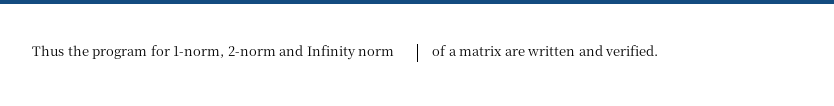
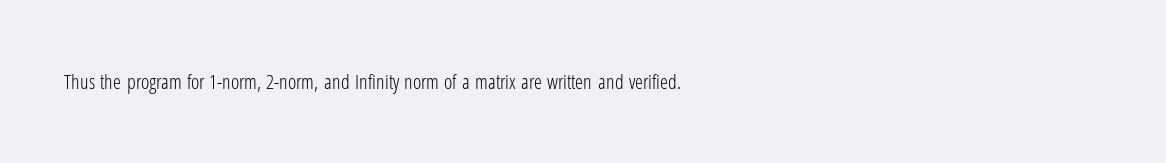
- Thus the program for 1-norm, 2-norm and Infinity norm of a matrix are written and verified.
+ Thus the program for 1-norm, 2-norm, and Infinity norm of a matrix are written and verified.

